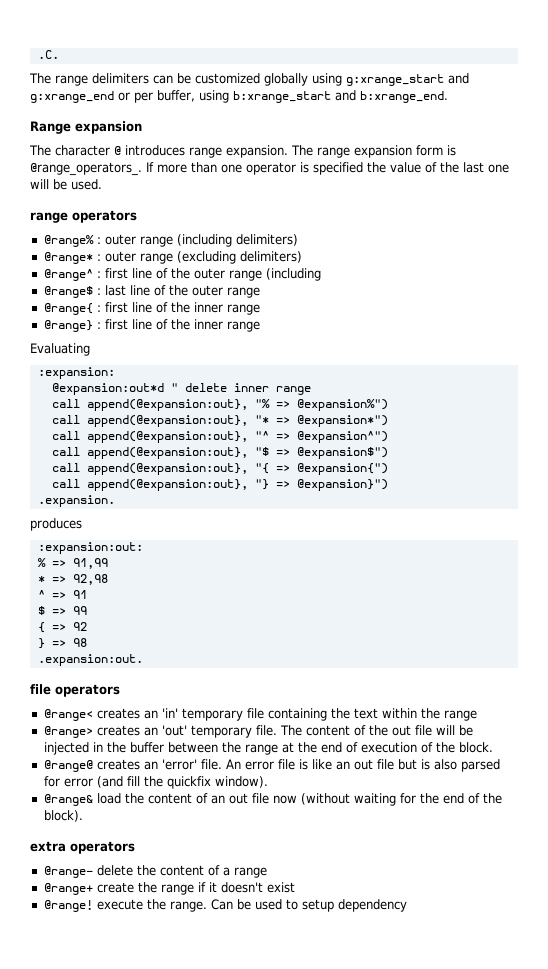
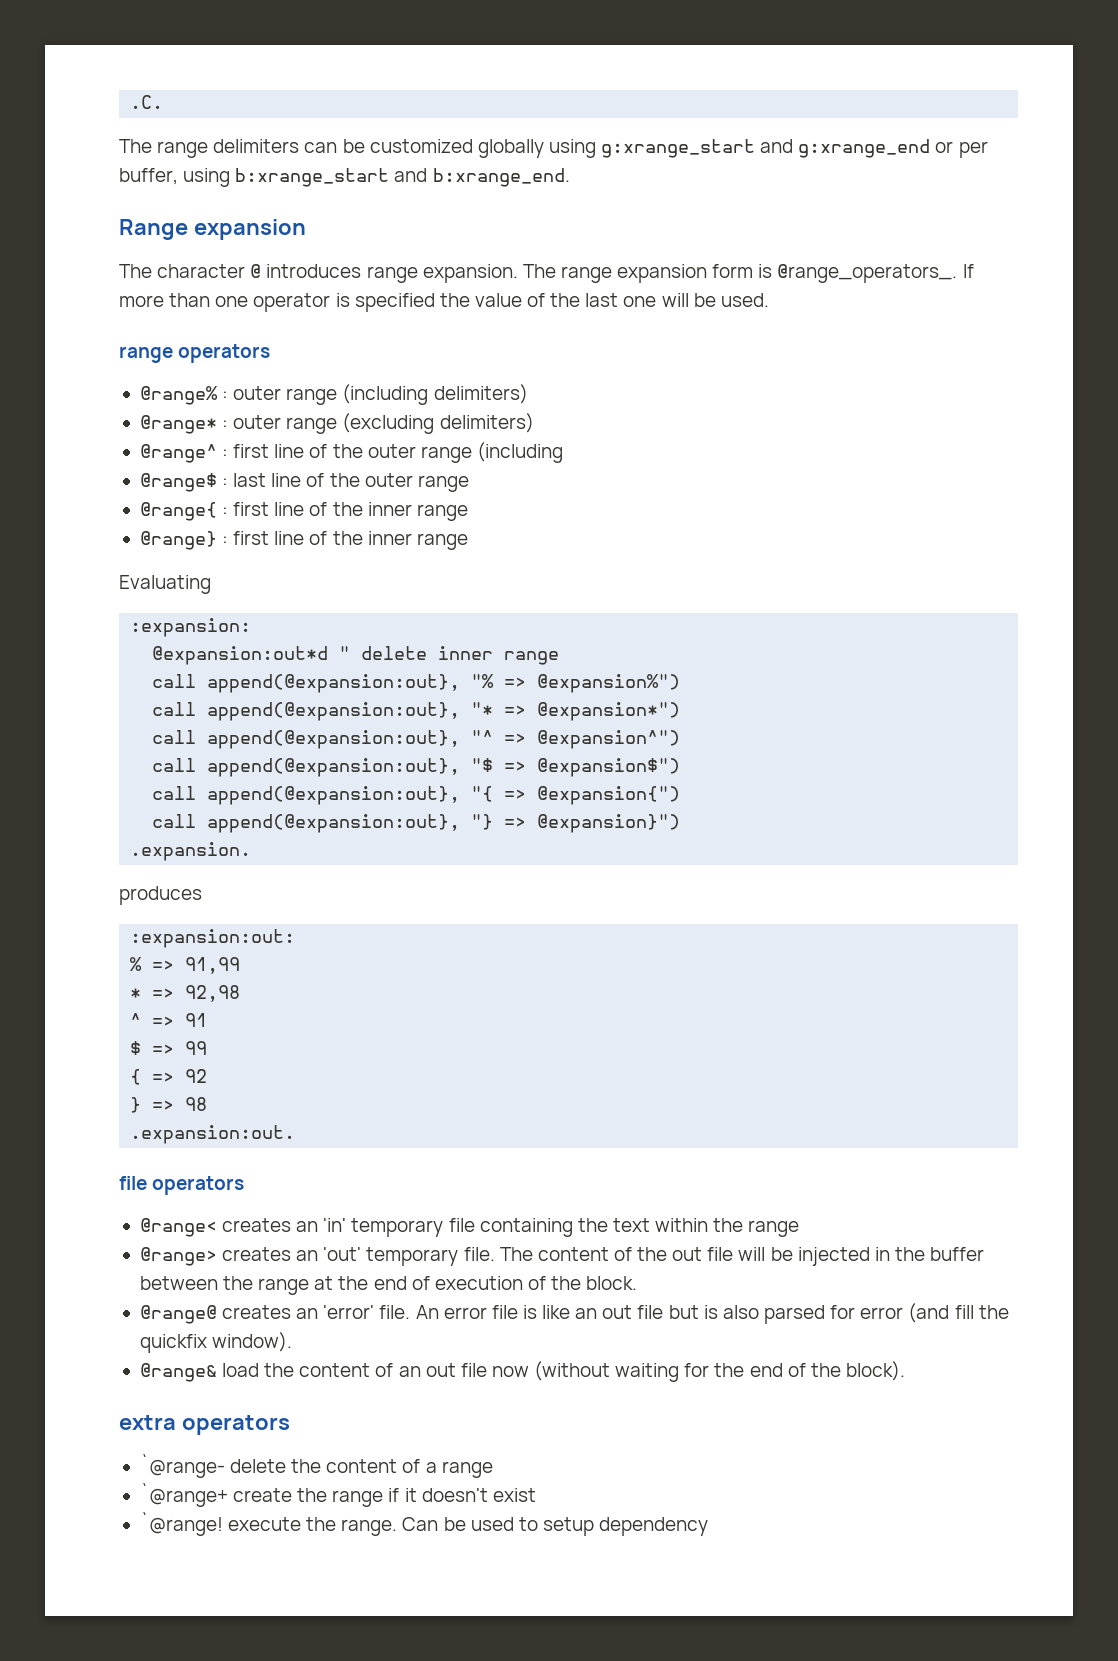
- @range- delete the content of a range
+ `@range- delete the content of a range
- @range+ create the range if it doesn't exist
+ `@range+ create the range if it doesn't exist
- @range! execute the range.
+ `@range! execute the range.

